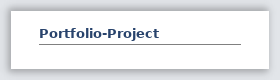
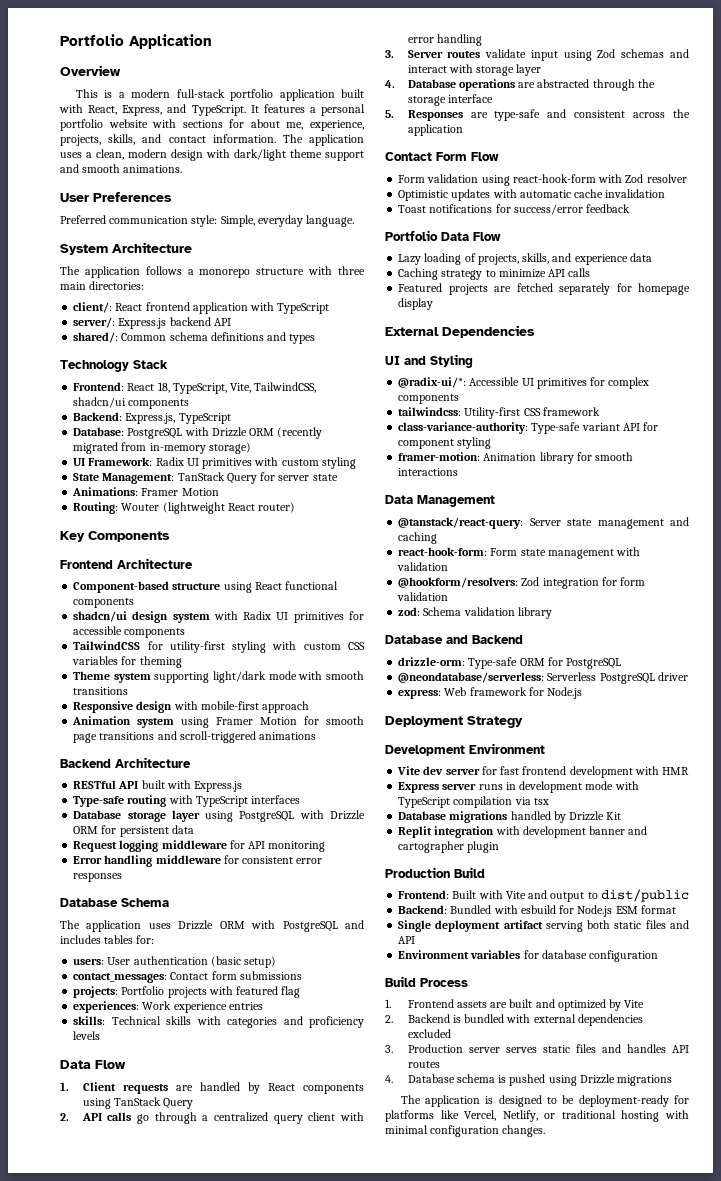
- Portfolio-Project
+ Portfolio Application
+ Overview
+ This is a modern full-stack portfolio application built with React, Express, and TypeScript. It features a personal portfolio website with sections for about me, experience, projects, skills, and contact information. The application uses a clean, modern design with dark/light theme support and smooth animations.
+ User Preferences
+ Preferred communication style: Simple, everyday language.
+ System Architecture
+ The application follows a monorepo structure with three main directories:
+ client/: React frontend application with TypeScript
+ server/: Express.js backend API
+ shared/: Common schema definitions and types
+ Technology Stack
+ Frontend: React 18, TypeScript, Vite, TailwindCSS, shadcn/ui components
+ Backend: Express.js, TypeScript
+ Database: PostgreSQL with Drizzle ORM (recently migrated from in-memory storage)
+ UI Framework: Radix UI primitives with custom styling
+ State Management: TanStack Query for server state
+ Animations: Framer Motion
+ Routing: Wouter (lightweight React router)
+ Key Components
+ Frontend Architecture
+ Component-based structure using React functional components
+ shadcn/ui design system with Radix UI primitives for accessible components
+ TailwindCSS for utility-first styling with custom CSS variables for theming
+ Theme system supporting light/dark mode with smooth transitions
+ Responsive design with mobile-first approach
+ Animation system using Framer Motion for smooth page transitions and scroll-triggered animations
+ Backend Architecture
+ RESTful API built with Express.js
+ Type-safe routing with TypeScript interfaces
+ Database storage layer using PostgreSQL with Drizzle ORM for persistent data
+ Request logging middleware for API monitoring
+ Error handling middleware for consistent error responses
+ Database Schema
+ The application uses Drizzle ORM with PostgreSQL and includes tables for:
+ users: User authentication (basic setup)
+ contact_messages: Contact form submissions
+ projects: Portfolio projects with featured flag
+ experiences: Work experience entries
+ skills: Technical skills with categories and proficiency levels
+ Data Flow
+ 1. Client requests are handled by React components using TanStack Query
+ 2. API calls go through a centralized query client with error handling
+ 3. Server routes validate input using Zod schemas and interact with storage layer
+ 4. Database operations are abstracted through the storage interface
+ 5. Responses are type-safe and consistent across the application
+ Contact Form Flow
+ Form validation using react-hook-form with Zod resolver
+ Optimistic updates with automatic cache invalidation
+ Toast notifications for success/error feedback
+ Portfolio Data Flow
+ Lazy loading of projects, skills, and experience data
+ Caching strategy to minimize API calls
+ Featured projects are fetched separately for homepage display
+ External Dependencies
+ UI and Styling
+ @radix-ui/*: Accessible UI primitives for complex components
+ tailwindcss: Utility-first CSS framework
+ class-variance-authority: Type-safe variant API for component styling
+ framer-motion: Animation library for smooth interactions
+ Data Management
+ @tanstack/react-query: Server state management and caching
+ react-hook-form: Form state management with validation
+ @hookform/resolvers: Zod integration for form validation
+ zod: Schema validation library
+ Database and Backend
+ drizzle-orm: Type-safe ORM for PostgreSQL
+ @neondatabase/serverless: Serverless PostgreSQL driver
+ express: Web framework for Node.js
+ Deployment Strategy
+ Development Environment
+ Vite dev server for fast frontend development with HMR
+ Express server runs in development mode with TypeScript compilation via tsx
+ Database migrations handled by Drizzle Kit
+ Replit integration with development banner and cartographer plugin
+ Production Build
+ Frontend: Built with Vite and output to dist/public
+ Backend: Bundled with esbuild for Node.js ESM format
+ Single deployment artifact serving both static files and API
+ Environment variables for database configuration
+ Build Process
+ 1. Frontend assets are built and optimized by Vite
+ 2. Backend is bundled with external dependencies excluded
+ 3. Production server serves static files and handles API routes
+ 4. Database schema is pushed using Drizzle migrations
+ The application is designed to be deployment-ready for platforms like Vercel, Netlify, or traditional hosting with minimal configuration changes.

